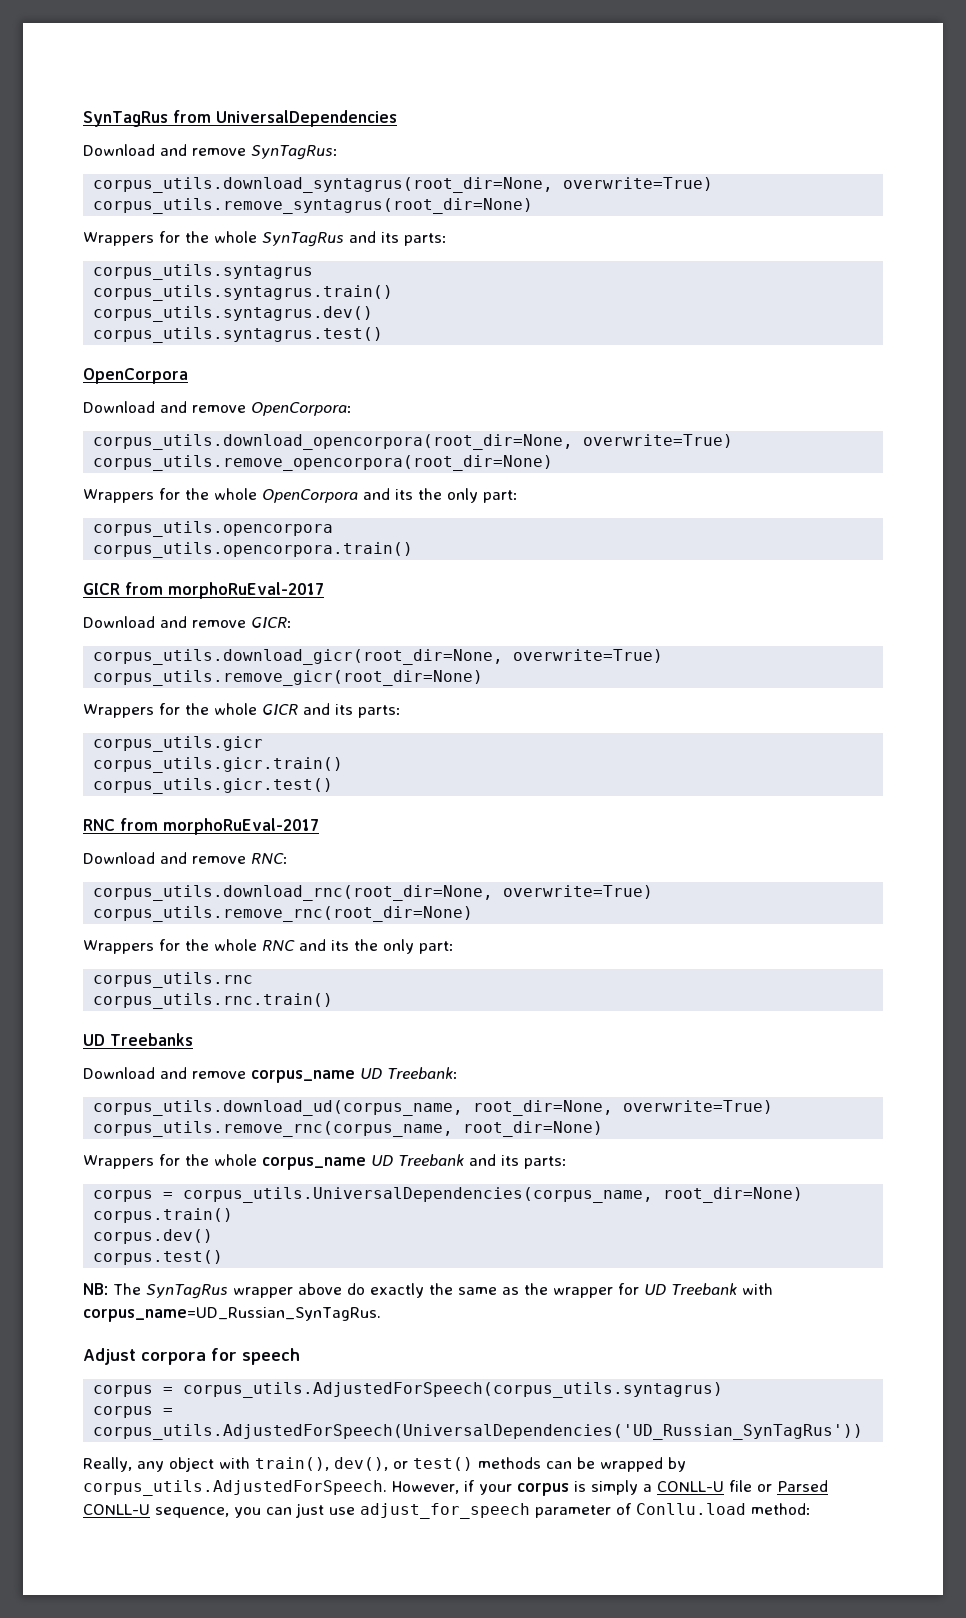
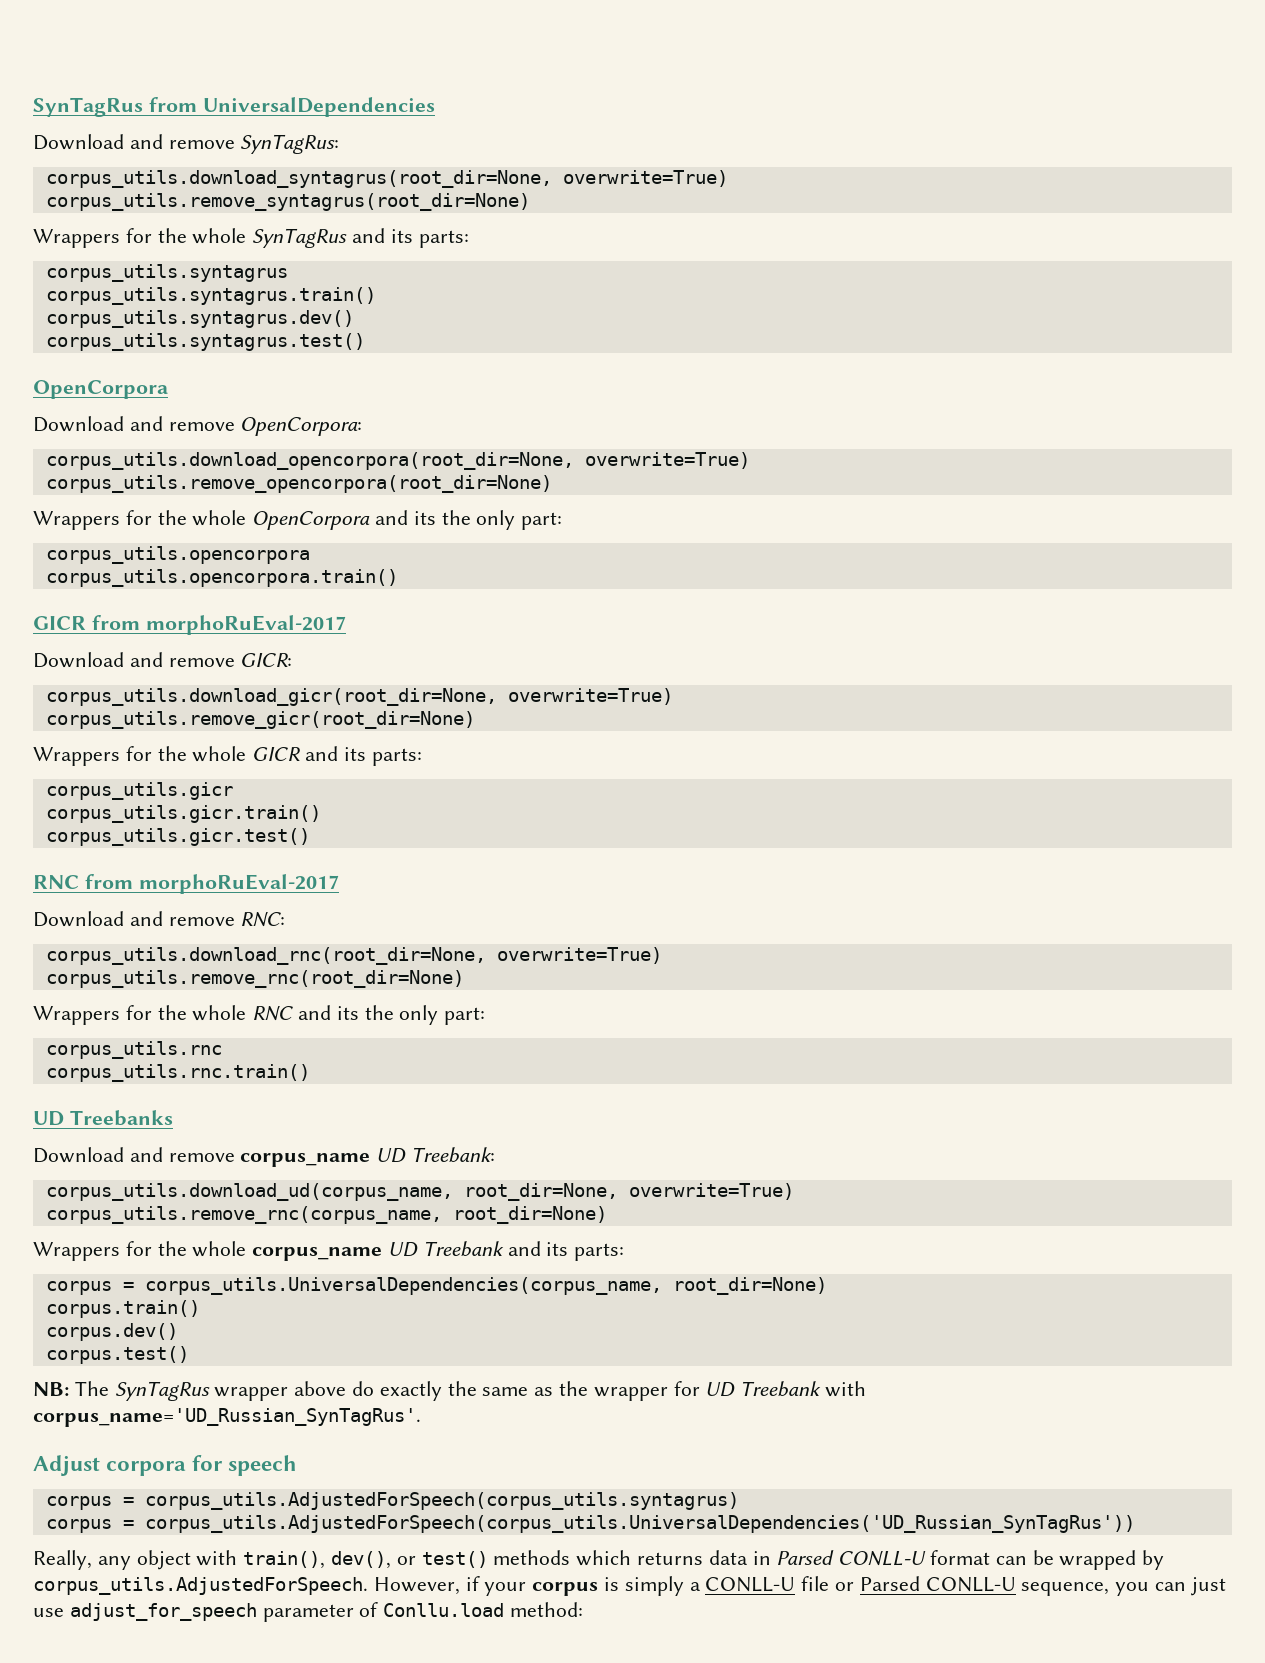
- NB: The SynTagRus wrapper above do exactly the same as the wrapper for UD Treebank with corpus_name=UD_Russian_SynTagRus.
+ NB: The SynTagRus wrapper above do exactly the same as the wrapper for UD Treebank with corpus_name='UD_Russian_SynTagRus'.
- corpus = corpus_utils.AdjustedForSpeech(UniversalDependencies('UD_Russian_SynTagRus'))
+ corpus = corpus_utils.AdjustedForSpeech(corpus_utils.UniversalDependencies('UD_Russian_SynTagRus'))
- Really, any object with train(), dev(), or test() methods can be wrapped by corpus_utils.AdjustedForSpeech. However, if your corpus is simply a CONLL-U file or Parsed CONLL-U sequence, you can just use adjust_for_speech parameter of Conllu.load method:
+ Really, any object with train(), dev(), or test() methods which returns data in Parsed CONLL-U format can be wrapped by corpus_utils.AdjustedForSpeech. However, if your corpus is simply a CONLL-U file or Parsed CONLL-U sequence, you can just use adjust_for_speech parameter of Conllu.load method:

